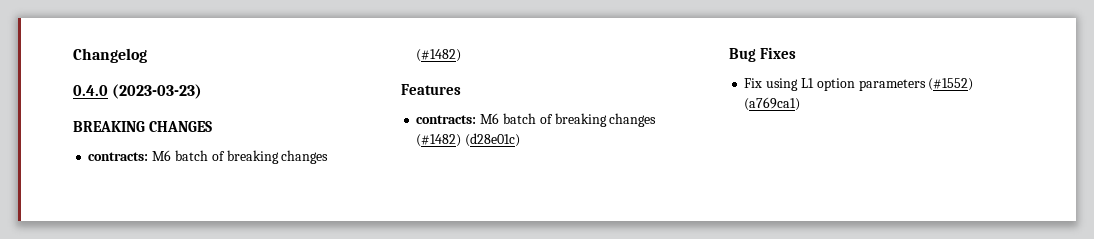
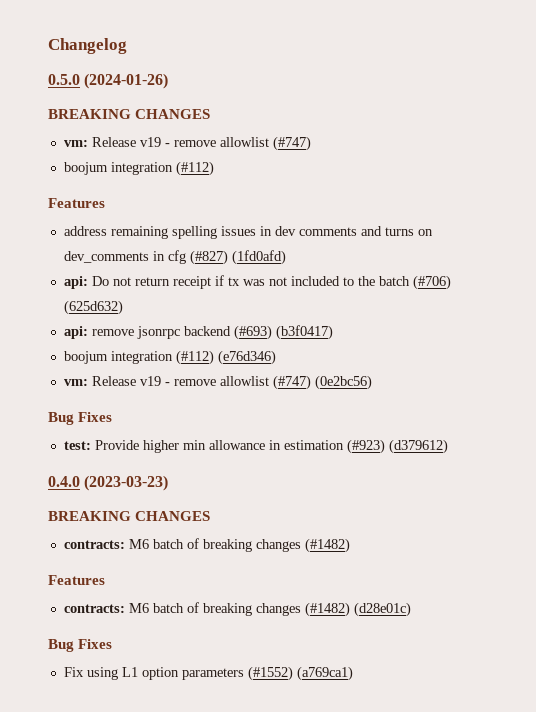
+ 0.5.0 (2024-01-26)
+ BREAKING CHANGES
+ vm: Release v19 - remove allowlist (#747)
+ boojum integration (#112)
+ Features
+ address remaining spelling issues in dev comments and turns on dev_comments in cfg (#827) (1fd0afd)
+ api: Do not return receipt if tx was not included to the batch (#706) (625d632)
+ api: remove jsonrpc backend (#693) (b3f0417)
+ boojum integration (#112) (e76d346)
+ vm: Release v19 - remove allowlist (#747) (0e2bc56)
+ Bug Fixes
+ test: Provide higher min allowance in estimation (#923) (d379612)

